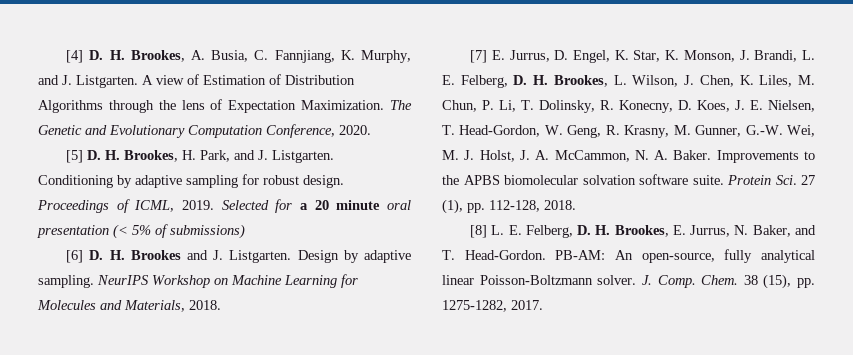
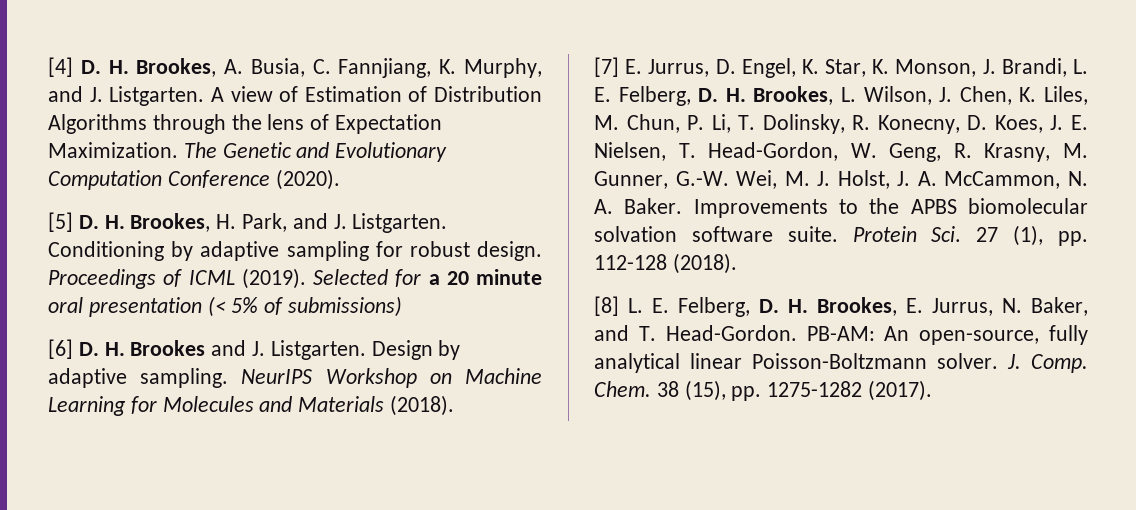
- The Genetic and Evolutionary Computation Conference, 2020.
+ The Genetic and Evolutionary Computation Conference (2020).
- Proceedings of ICML, 2019.
+ Proceedings of ICML (2019).
- NeurIPS Workshop on Machine Learning for Molecules and Materials, 2018.
+ NeurIPS Workshop on Machine Learning for Molecules and Materials (2018).
- Protein Sci. 27 (1), pp. 112-128, 2018.
+ Protein Sci. 27 (1), pp. 112-128 (2018).
- 38 (15), pp. 1275-1282, 2017.
+ 38 (15), pp. 1275-1282 (2017).

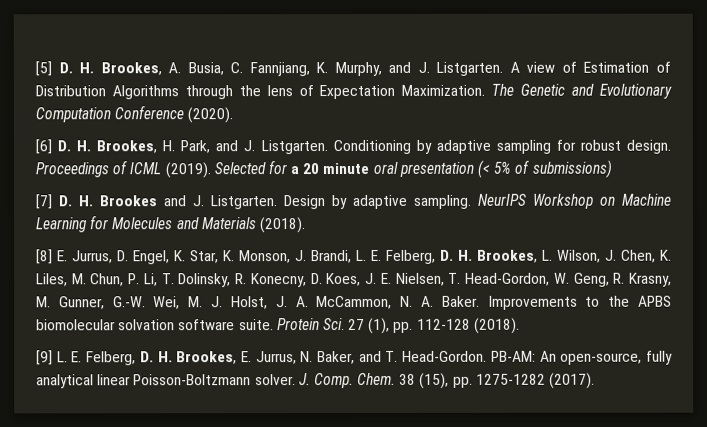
- [4] D. H. Brookes, A. Busia, C. Fannjiang, K. Murphy, and J. Listgarten.
+ [5] D. H. Brookes, A. Busia, C. Fannjiang, K. Murphy, and J. Listgarten.
- [5] D. H. Brookes, H. Park, and J. Listgarten.
+ [6] D. H. Brookes, H. Park, and J. Listgarten.
- [6] D. H. Brookes and J. Listgarten.
+ [7] D. H. Brookes and J. Listgarten.
- [7] E. Jurrus, D. Engel, K. Star, K. Monson, J. Brandi, L. E. Felberg, D. H. Brookes, L. Wilson, J. Chen, K. Liles, M. Chun, P. Li, T. Dolinsky, R. Konecny, D. Koes, J. E. Nielsen, T. Head-Gordon, W. Geng, R. Krasny, M. Gunner, G.-W. Wei, M. J. Holst, J. A. McCammon, N. A. Baker.
+ [8] E. Jurrus, D. Engel, K. Star, K. Monson, J. Brandi, L. E. Felberg, D. H. Brookes, L. Wilson, J. Chen, K. Liles, M. Chun, P. Li, T. Dolinsky, R. Konecny, D. Koes, J. E. Nielsen, T. Head-Gordon, W. Geng, R. Krasny, M. Gunner, G.-W. Wei, M. J. Holst, J. A. McCammon, N. A. Baker.
- [8] L. E. Felberg, D. H. Brookes, E. Jurrus, N. Baker, and T. Head-Gordon.
+ [9] L. E. Felberg, D. H. Brookes, E. Jurrus, N. Baker, and T. Head-Gordon.

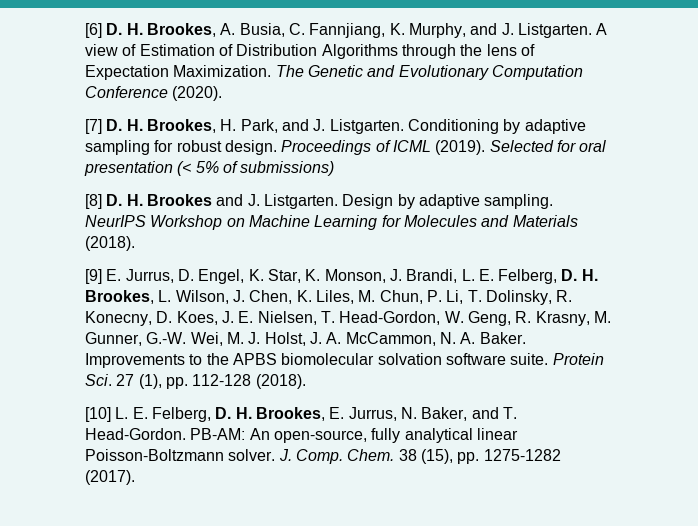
- [5] D. H. Brookes, A. Busia, C. Fannjiang, K. Murphy, and J. Listgarten.
+ [6] D. H. Brookes, A. Busia, C. Fannjiang, K. Murphy, and J. Listgarten.
- [6] D. H. Brookes, H. Park, and J. Listgarten.
+ [7] D. H. Brookes, H. Park, and J. Listgarten.
- Selected for a 20 minute oral presentation (< 5% of submissions)
+ Selected for oral presentation (< 5% of submissions)
- [7] D. H. Brookes and J. Listgarten.
+ [8] D. H. Brookes and J. Listgarten.
- [8] E. Jurrus, D. Engel, K. Star, K. Monson, J. Brandi, L. E. Felberg, D. H. Brookes, L. Wilson, J. Chen, K. Liles, M. Chun, P. Li, T. Dolinsky, R. Konecny, D. Koes, J. E. Nielsen, T. Head-Gordon, W. Geng, R. Krasny, M. Gunner, G.-W. Wei, M. J. Holst, J. A. McCammon, N. A. Baker.
+ [9] E. Jurrus, D. Engel, K. Star, K. Monson, J. Brandi, L. E. Felberg, D. H. Brookes, L. Wilson, J. Chen, K. Liles, M. Chun, P. Li, T. Dolinsky, R. Konecny, D. Koes, J. E. Nielsen, T. Head-Gordon, W. Geng, R. Krasny, M. Gunner, G.-W. Wei, M. J. Holst, J. A. McCammon, N. A. Baker.
- [9] L. E. Felberg, D. H. Brookes, E. Jurrus, N. Baker, and T. Head-Gordon.
+ [10] L. E. Felberg, D. H. Brookes, E. Jurrus, N. Baker, and T. Head-Gordon.

